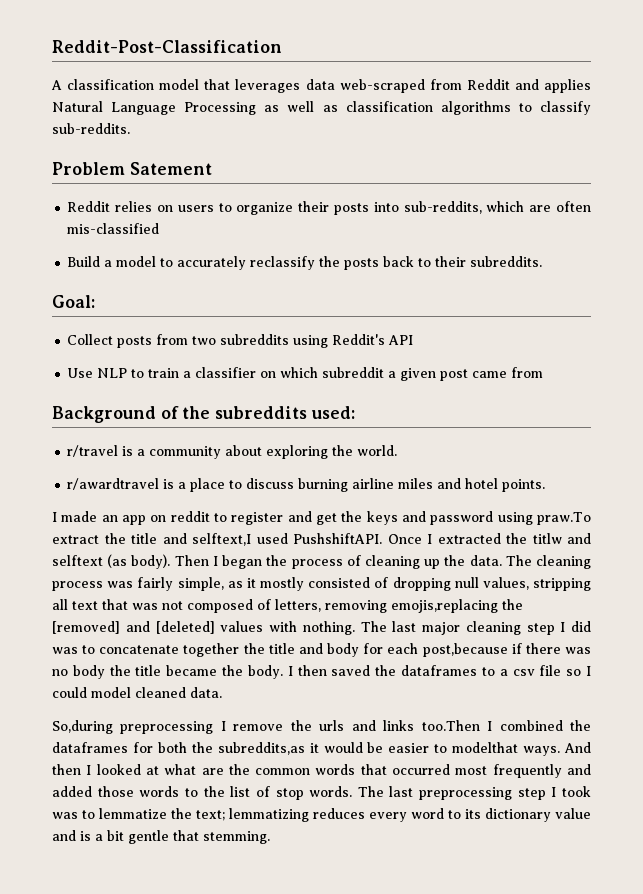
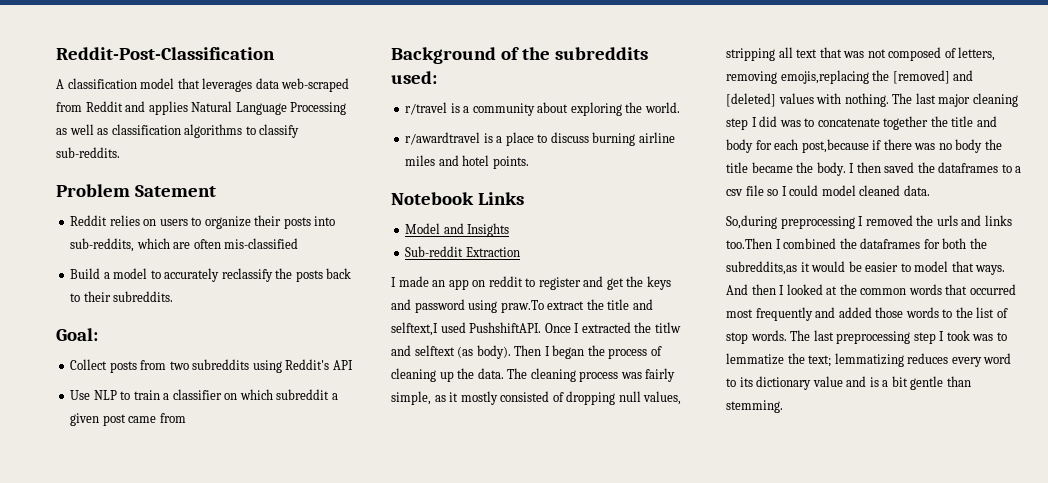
+ Notebook Links
+ Model and Insights
+ Sub-reddit Extraction
- So,during preprocessing I remove the urls and links too.Then I combined the dataframes for both the subreddits,as it would be easier to modelthat ways.
+ So,during preprocessing I removed the urls and links too.Then I combined the dataframes for both the subreddits,as it would be easier to model that ways.
- And then I looked at what are the common words that occurred most frequently and added those words to the list of stop words.
+ And then I looked at the common words that occurred most frequently and added those words to the list of stop words.
- The last preprocessing step I took was to lemmatize the text; lemmatizing reduces every word to its dictionary value and is a bit gentle that stemming.
+ The last preprocessing step I took was to lemmatize the text; lemmatizing reduces every word to its dictionary value and is a bit gentle than stemming.

